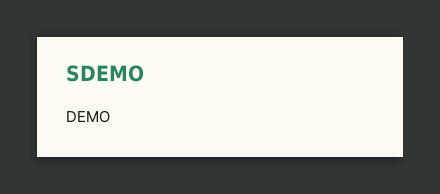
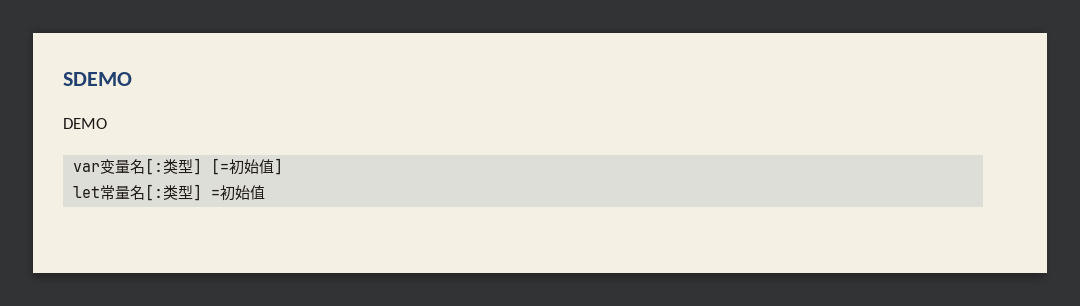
+ var变量名[:类型] [=初始值]
+ let常量名[:类型] =初始值

